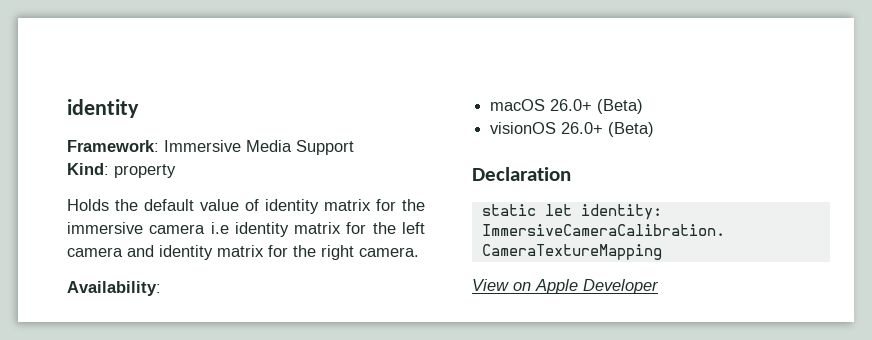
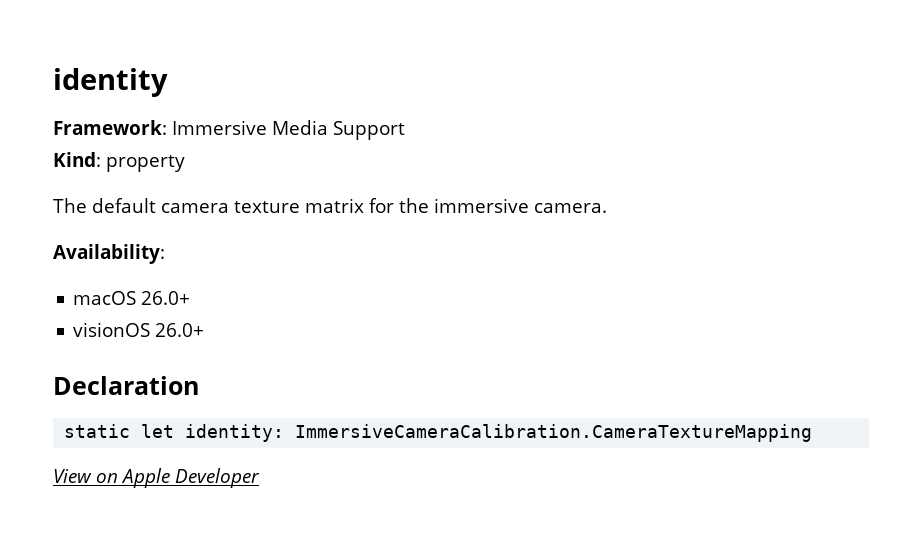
- Holds the default value of identity matrix for the immersive camera i.e identity matrix for the left camera and identity matrix for the right camera.
+ The default camera texture matrix for the immersive camera.
- macOS 26.0+ (Beta)
+ macOS 26.0+
- visionOS 26.0+ (Beta)
+ visionOS 26.0+

